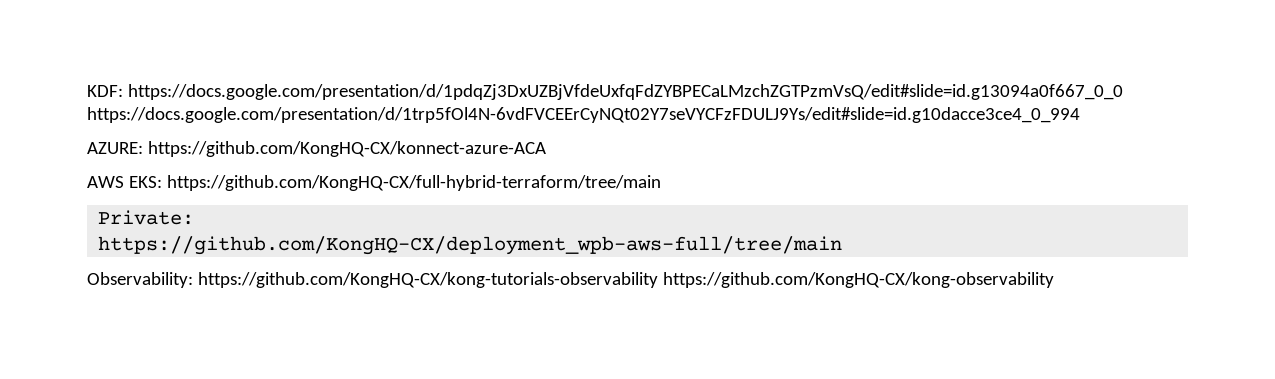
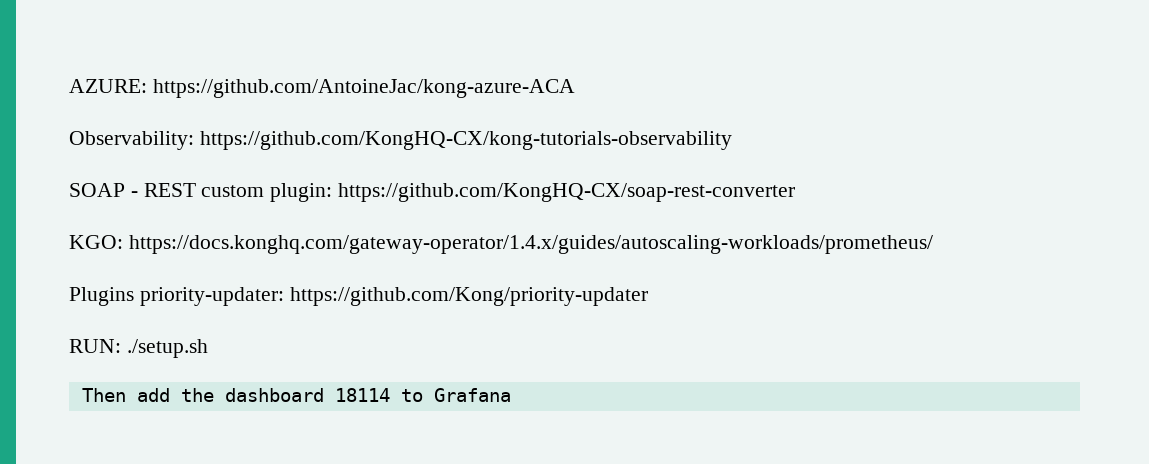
- KDF: https://docs.google.com/presentation/d/1pdqZj3DxUZBjVfdeUxfqFdZYBPECaLMzchZGTPzmVsQ/edit#slide=id.g13094a0f667_0_0 https://docs.google.com/presentation/d/1trp5fOl4N-6vdFVCEErCyNQt02Y7seVYCFzFDULJ9Ys/edit#slide=id.g10dacce3ce4_0_994
- AZURE: https://github.com/KongHQ-CX/konnect-azure-ACA
- AWS EKS: https://github.com/KongHQ-CX/full-hybrid-terraform/tree/main
- Private:
- https://github.com/KongHQ-CX/deployment_wpb-aws-full/tree/main
- Observability: https://github.com/KongHQ-CX/kong-tutorials-observability https://github.com/KongHQ-CX/kong-observability
+ AZURE: https://github.com/AntoineJac/kong-azure-ACA
+ Observability: https://github.com/KongHQ-CX/kong-tutorials-observability
+ SOAP - REST custom plugin: https://github.com/KongHQ-CX/soap-rest-converter
+ KGO: https://docs.konghq.com/gateway-operator/1.4.x/guides/autoscaling-workloads/prometheus/
+ Plugins priority-updater: https://github.com/Kong/priority-updater
+ RUN: ./setup.sh
+ Then add the dashboard 18114 to Grafana

